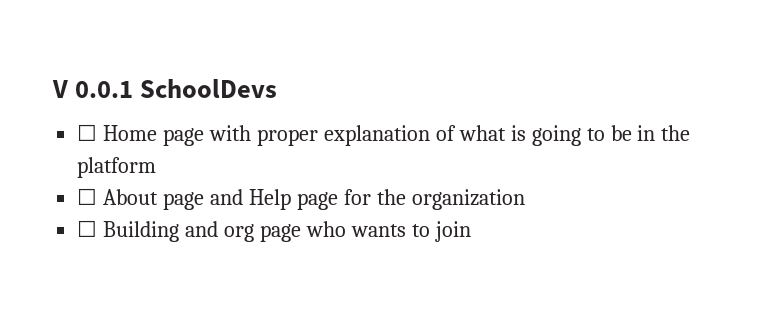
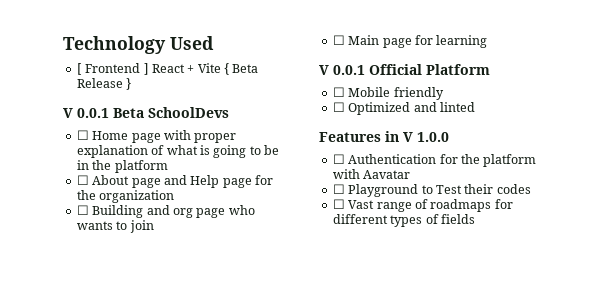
- V 0.0.1 SchoolDevs
+ Technology Used
+ [ Frontend ] React + Vite { Beta Release }
+ V 0.0.1 Beta SchoolDevs
+ ☐ Main page for learning
+ V 0.0.1 Official Platform
+ ☐ Mobile friendly
+ ☐ Optimized and linted
+ Features in V 1.0.0
+ ☐ Authentication for the platform with Aavatar
+ ☐ Playground to Test their codes
+ ☐ Vast range of roadmaps for different types of fields

